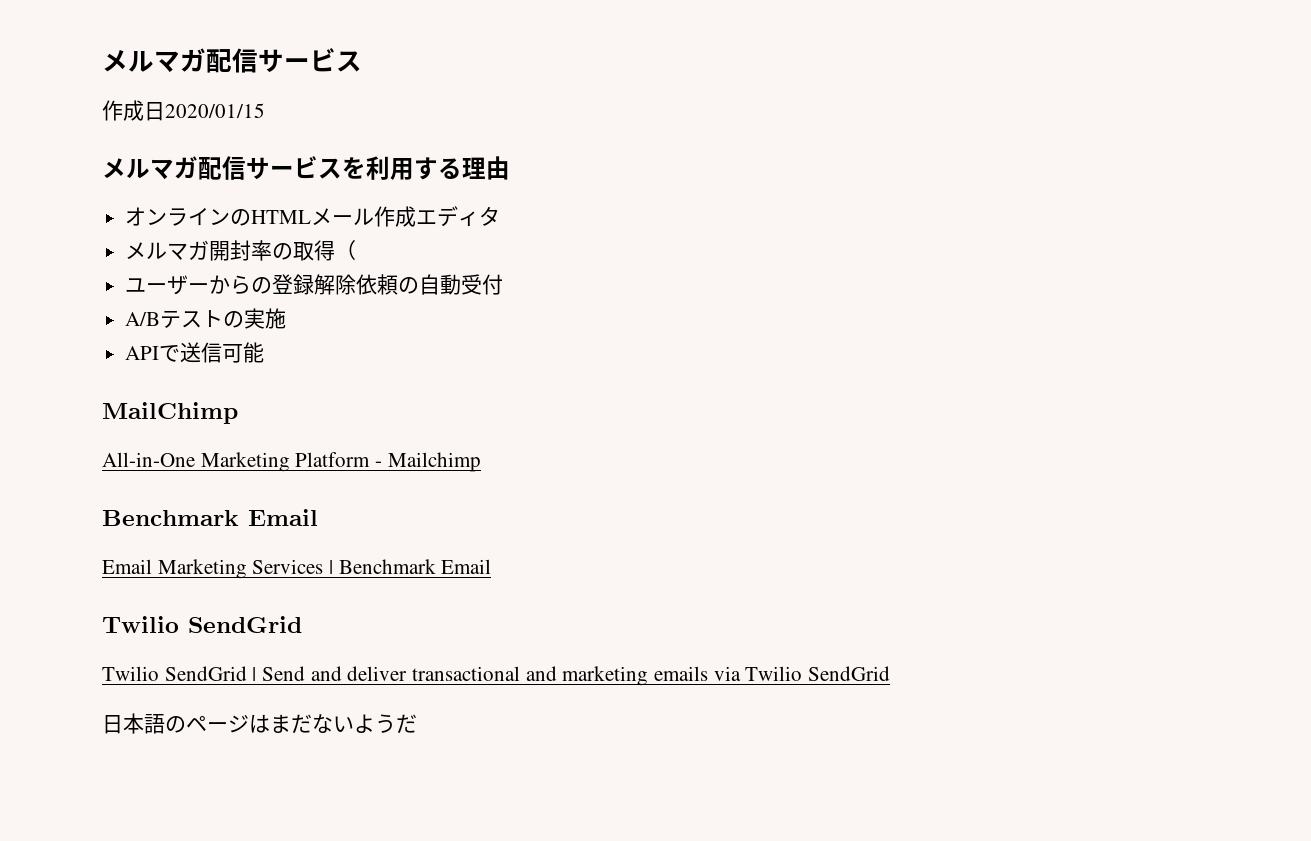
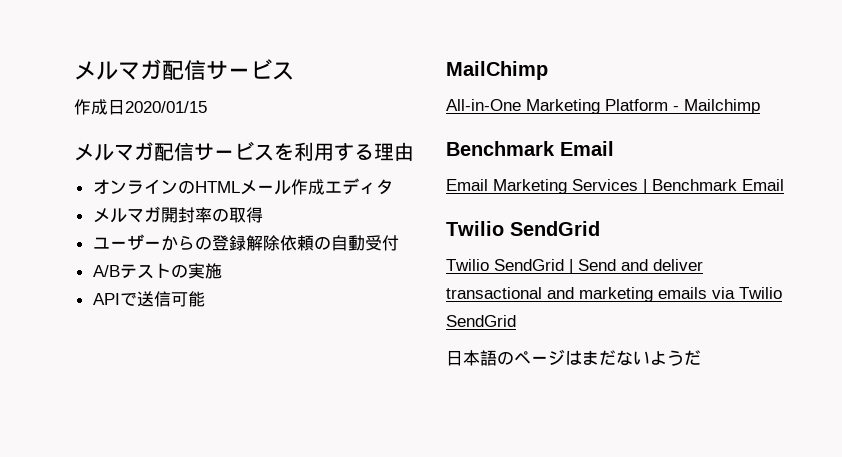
- メルマガ開封率の取得（
+ メルマガ開封率の取得

